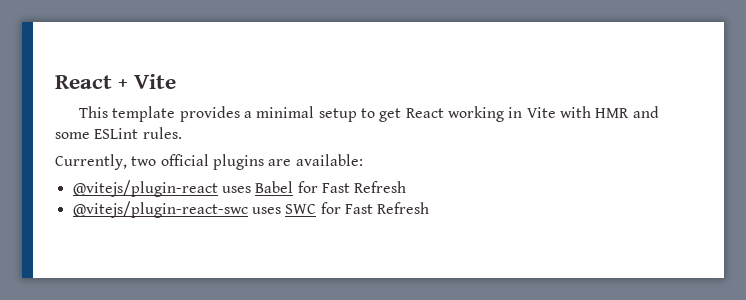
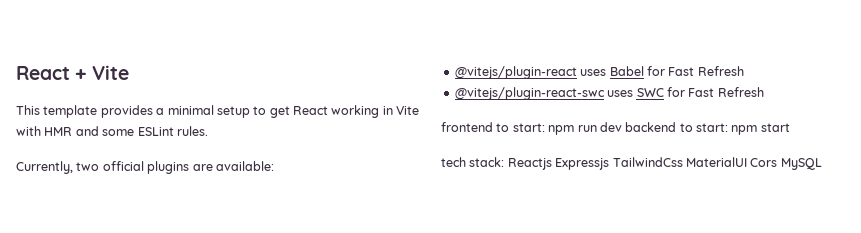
+ frontend to start: npm run dev backend to start: npm start
+ tech stack: Reactjs Expressjs TailwindCss MaterialUI Cors MySQL

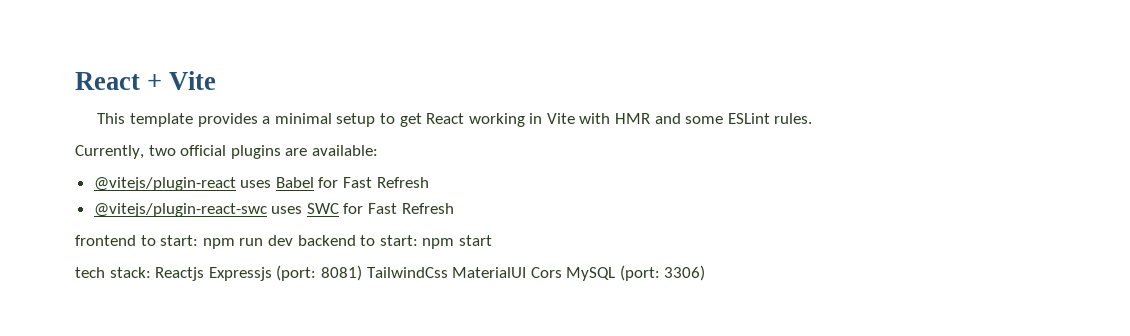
- tech stack: Reactjs Expressjs TailwindCss MaterialUI Cors MySQL
+ tech stack: Reactjs Expressjs (port: 8081) TailwindCss MaterialUI Cors MySQL (port: 3306)

